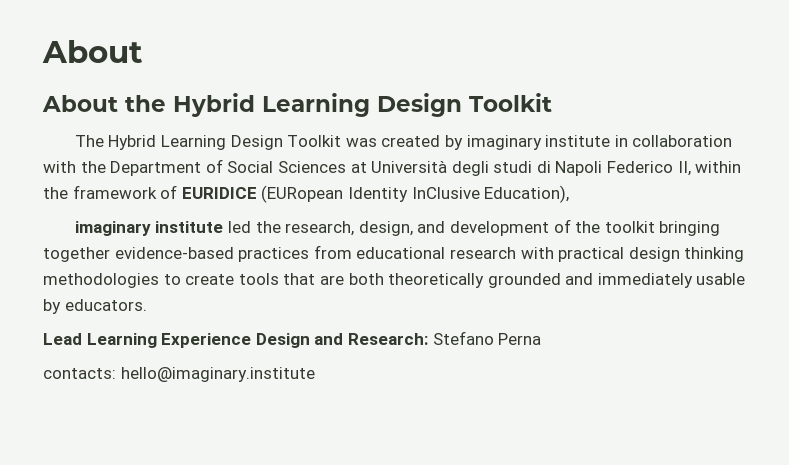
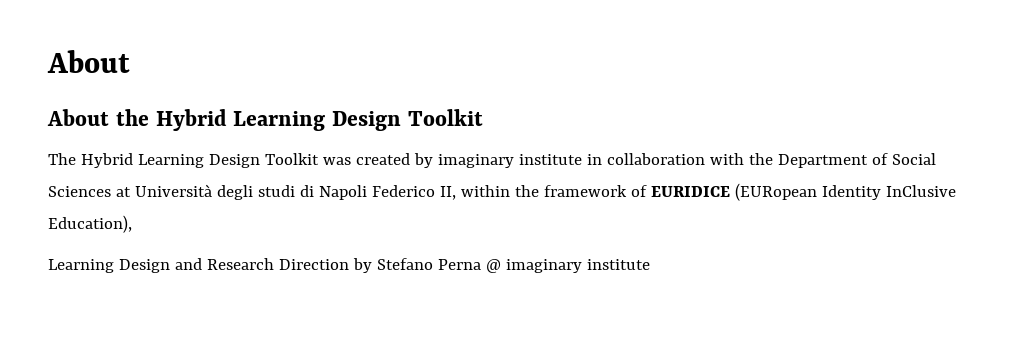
- imaginary institute led the research, design, and development of the toolkit bringing together evidence-based practices from educational research with practical design thinking methodologies to create tools that are both theoretically grounded and immediately usable by educators.
- Lead Learning Experience Design and Research: Stefano Perna
- contacts: hello@imaginary.institute
+ Learning Design and Research Direction by Stefano Perna @ imaginary institute

